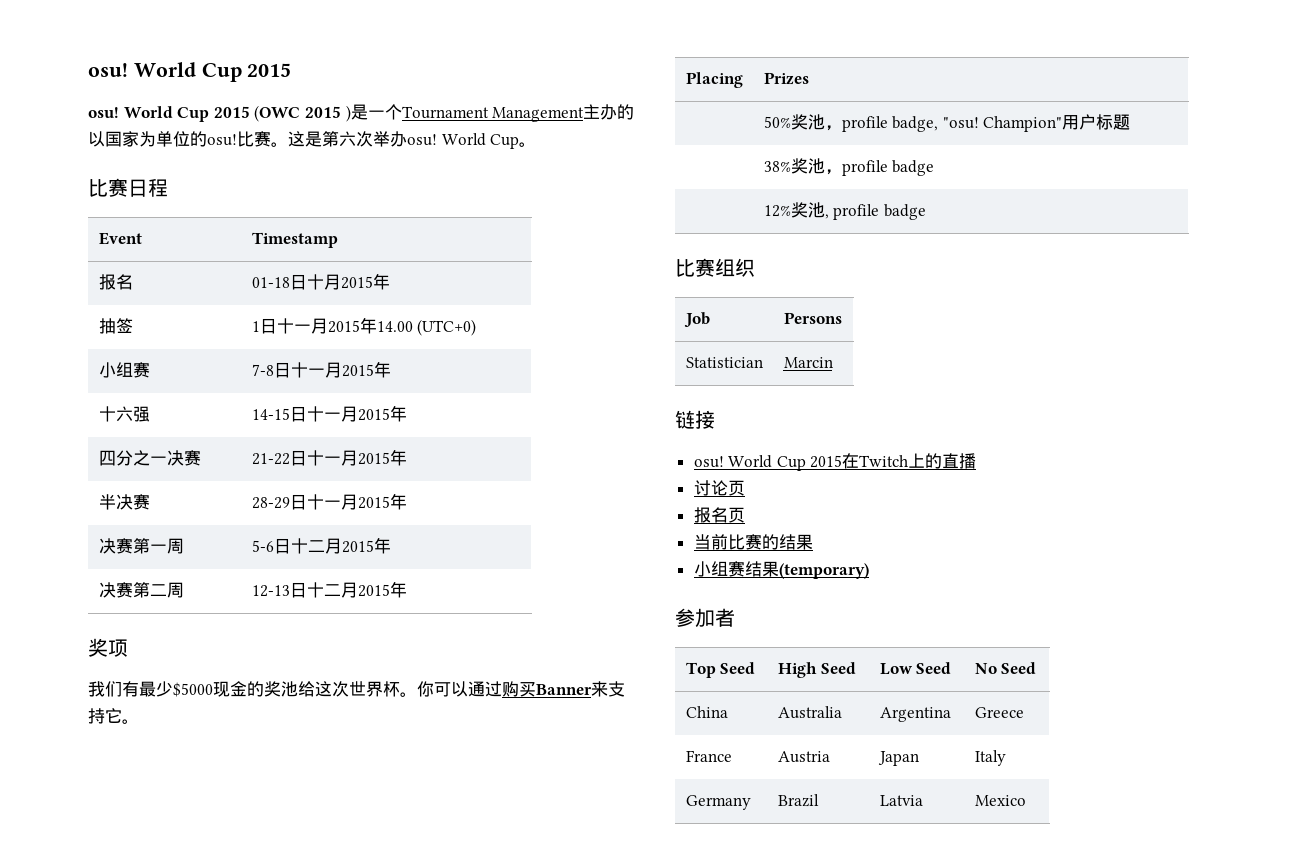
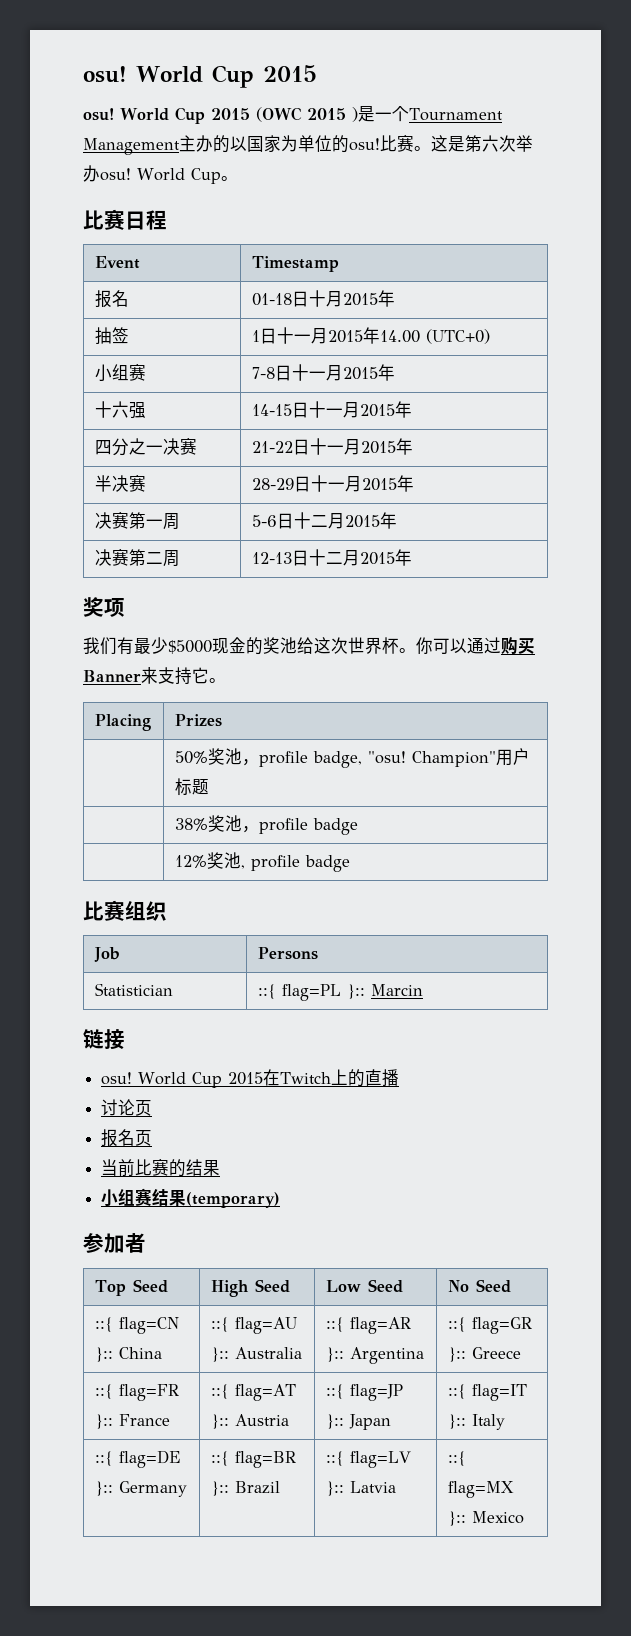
- Statistician | Marcin
+ Statistician | ::{ flag=PL }:: Marcin
- China | Australia | Argentina | Greece
- France | Austria | Japan | Italy
- Germany | Brazil | Latvia | Mexico
+ ::{ flag=CN }:: China | ::{ flag=AU }:: Australia | ::{ flag=AR }:: Argentina | ::{ flag=GR }:: Greece
+ ::{ flag=FR }:: France | ::{ flag=AT }:: Austria | ::{ flag=JP }:: Japan | ::{ flag=IT }:: Italy
+ ::{ flag=DE }:: Germany | ::{ flag=BR }:: Brazil | ::{ flag=LV }:: Latvia | ::{ flag=MX }:: Mexico

